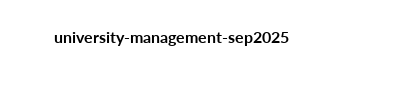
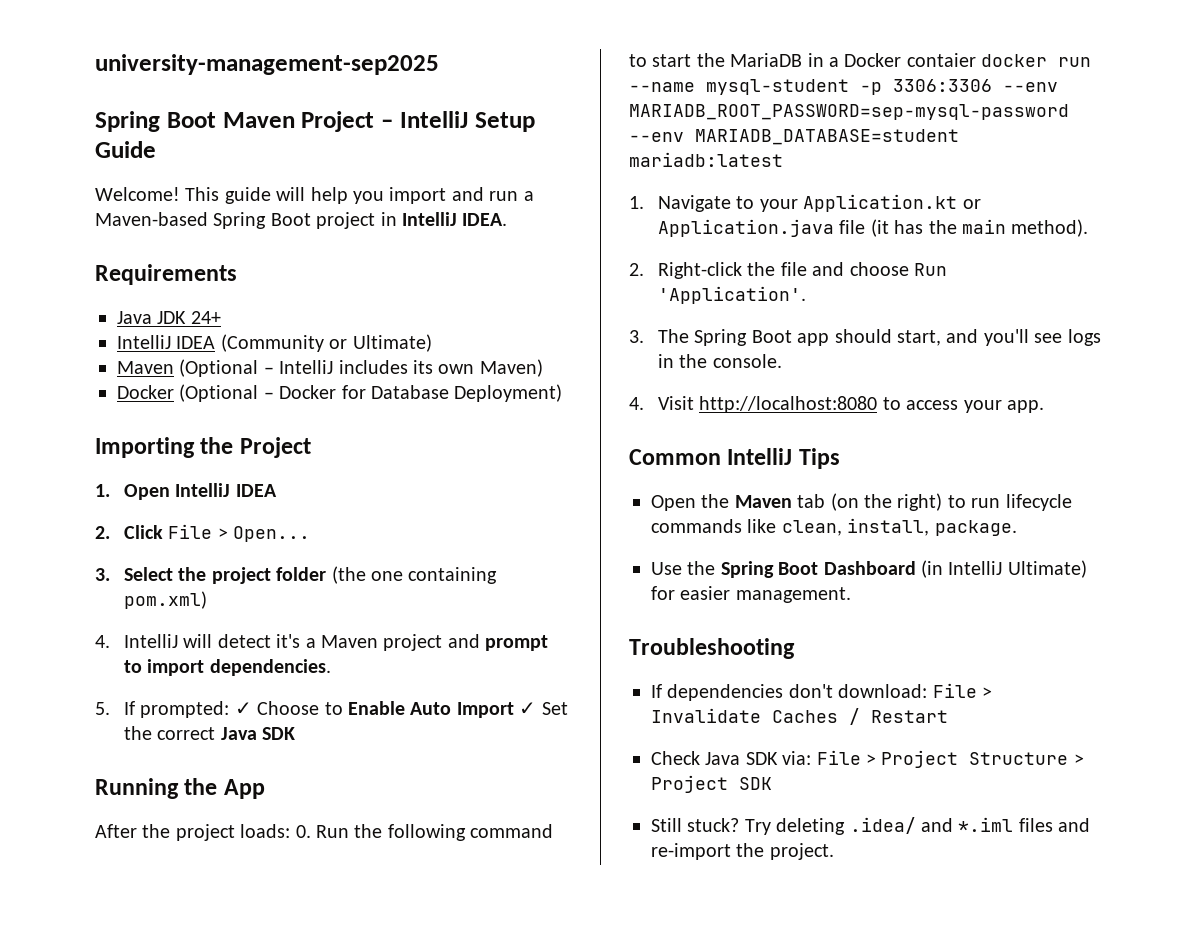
+ Spring Boot Maven Project – IntelliJ Setup Guide
+ Welcome! This guide will help you import and run a Maven-based Spring Boot project in IntelliJ IDEA.
+ Requirements
+ Java JDK 24+
+ IntelliJ IDEA (Community or Ultimate)
+ Maven (Optional – IntelliJ includes its own Maven)
+ Docker (Optional – Docker for Database Deployment)
+ Importing the Project
+ 1. Open IntelliJ IDEA
+ 2. Click File > Open...
+ 3. Select the project folder (the one containing pom.xml)
+ 4. IntelliJ will detect it's a Maven project and prompt to import dependencies.
+ 5. If prompted: ✓ Choose to Enable Auto Import ✓ Set the correct Java SDK
+ Running the App
+ After the project loads: 0. Run the following command to start the MariaDB in a Docker contaier docker run --name mysql-student -p 3306:3306 --env MARIADB_ROOT_PASSWORD=sep-mysql-password --env MARIADB_DATABASE=student mariadb:latest
+ 1. Navigate to your Application.kt or Application.java file (it has the main method).
+ 2. Right-click the file and choose Run 'Application'.
+ 3. The Spring Boot app should start, and you'll see logs in the console.
+ 4. Visit http://localhost:8080 to access your app.
+ Common IntelliJ Tips
+ Open the Maven tab (on the right) to run lifecycle commands like clean, install, package.
+ Use the Spring Boot Dashboard (in IntelliJ Ultimate) for easier management.
+ Troubleshooting
+ If dependencies don't download: File > Invalidate Caches / Restart
+ Check Java SDK via: File > Project Structure > Project SDK
+ Still stuck? Try deleting .idea/ and *.iml files and re-import the project.

